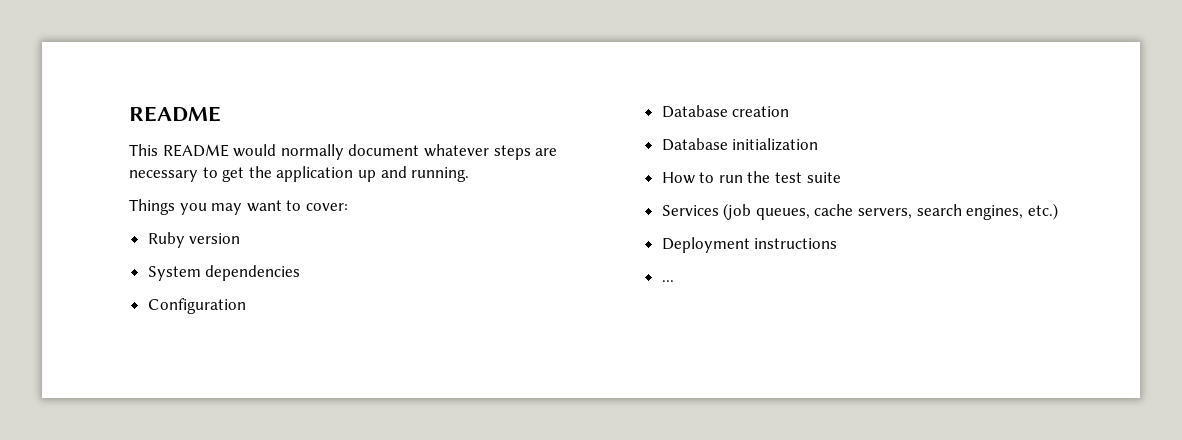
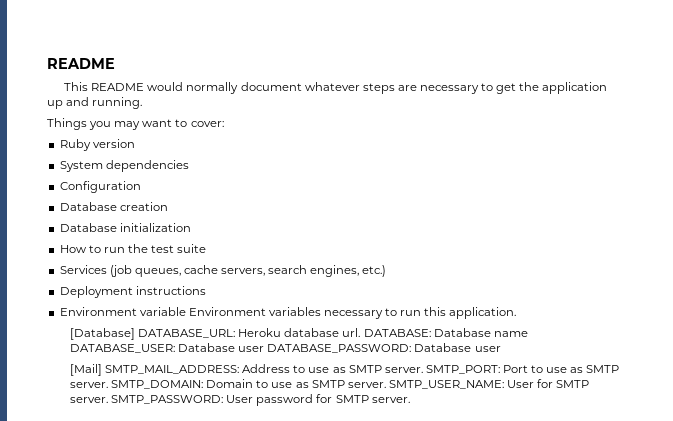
- ...
+ Environment variable Environment variables necessary to run this application.
+ [Database] DATABASE_URL: Heroku database url. DATABASE: Database name DATABASE_USER: Database user DATABASE_PASSWORD: Database user
+ [Mail] SMTP_MAIL_ADDRESS: Address to use as SMTP server. SMTP_PORT: Port to use as SMTP server. SMTP_DOMAIN: Domain to use as SMTP server. SMTP_USER_NAME: User for SMTP server. SMTP_PASSWORD: User password for SMTP server.

